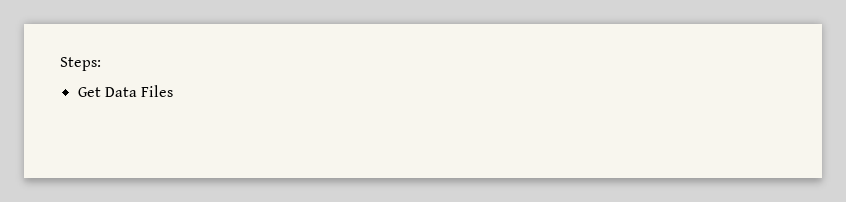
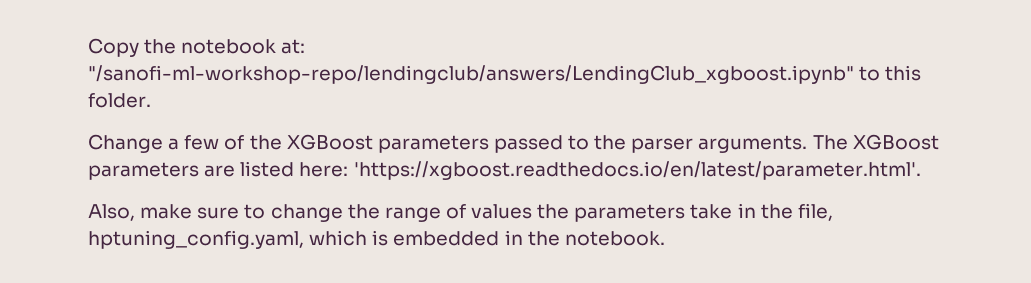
- Steps:
- Get Data Files
+ Copy the notebook at: "/sanofi-ml-workshop-repo/lendingclub/answers/LendingClub_xgboost.ipynb" to this folder.
+ Change a few of the XGBoost parameters passed to the parser arguments. The XGBoost parameters are listed here: 'https://xgboost.readthedocs.io/en/latest/parameter.html'.
+ Also, make sure to change the range of values the parameters take in the file, hptuning_config.yaml, which is embedded in the notebook.

